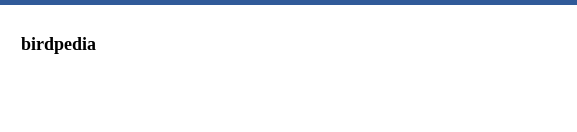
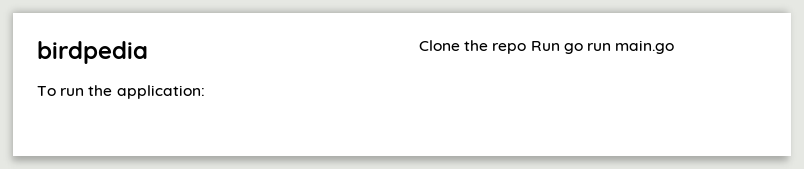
+ To run the application:
+ Clone the repo Run go run main.go

